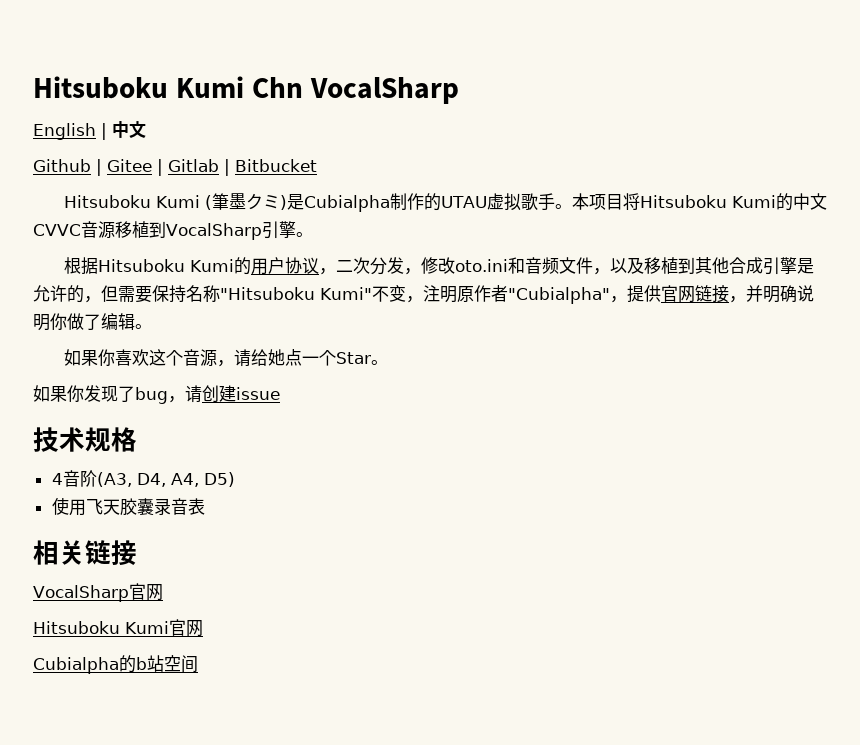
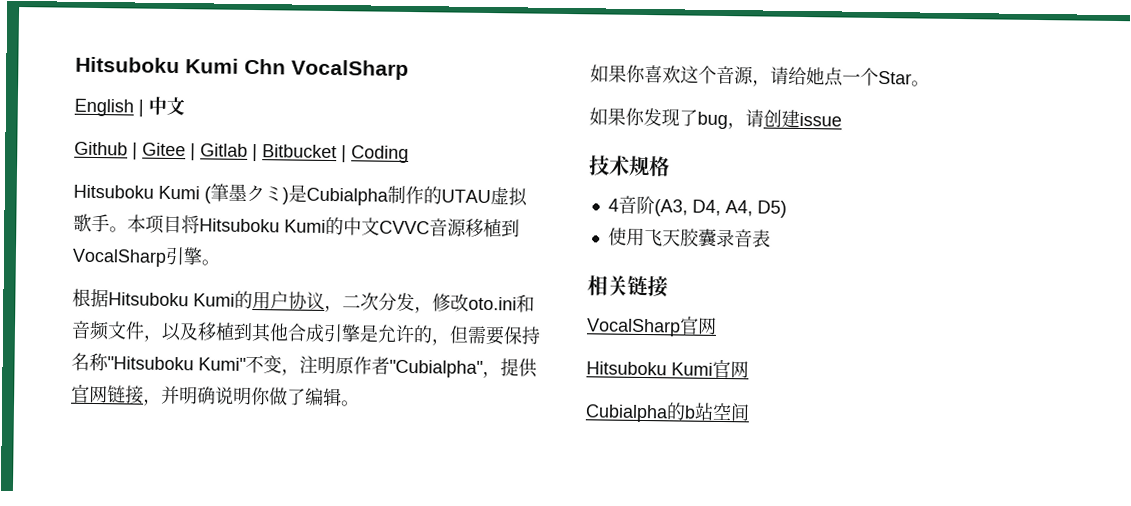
- Github | Gitee | Gitlab | Bitbucket
+ Github | Gitee | Gitlab | Bitbucket | Coding

